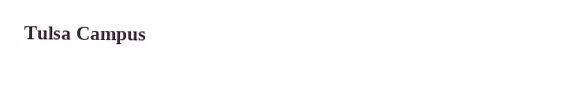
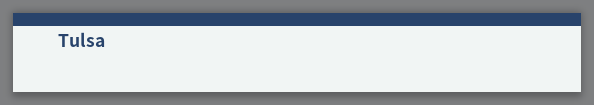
- Tulsa Campus
+ Tulsa

